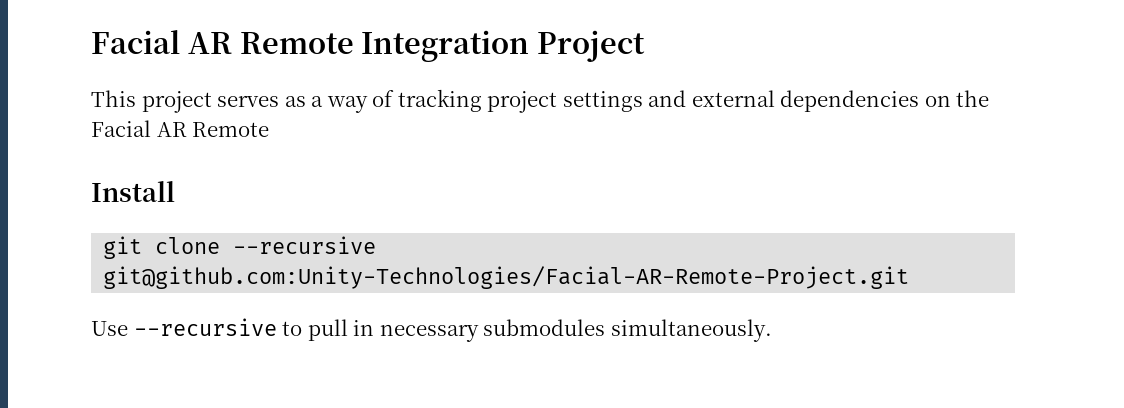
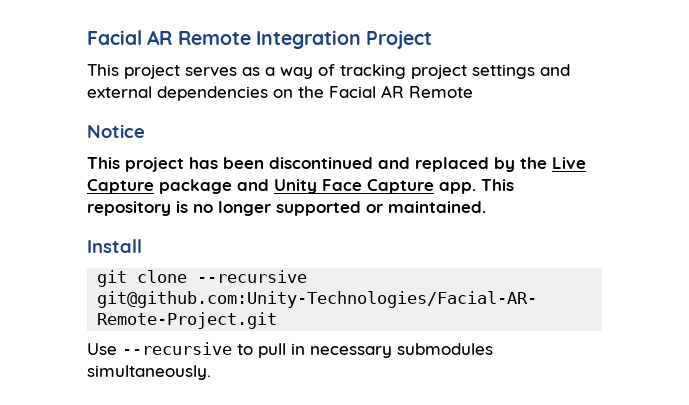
+ Notice
+ This project has been discontinued and replaced by the Live Capture package and Unity Face Capture app. This repository is no longer supported or maintained.

